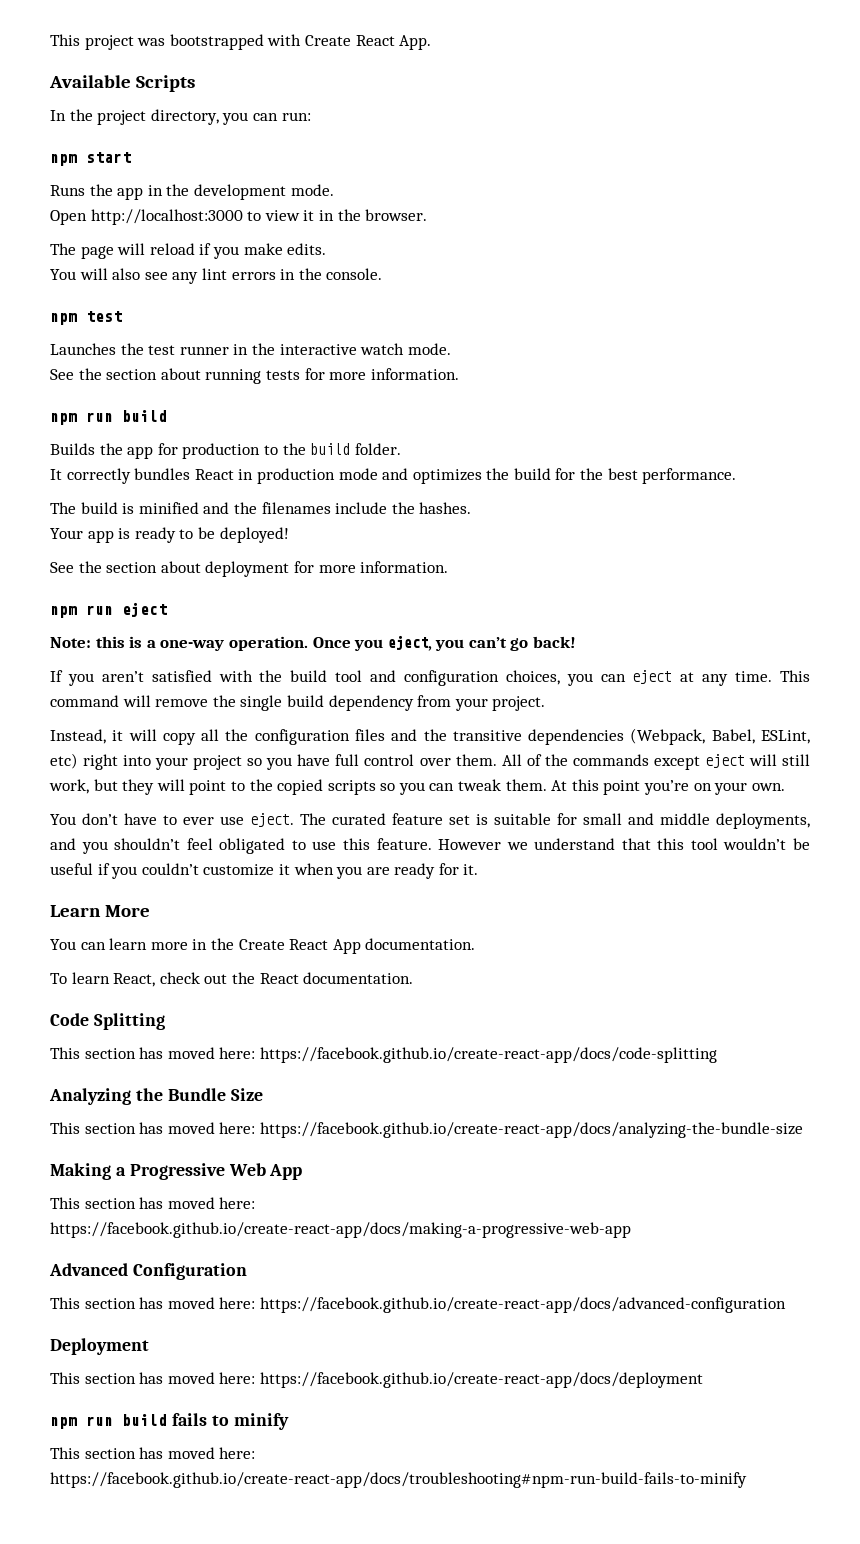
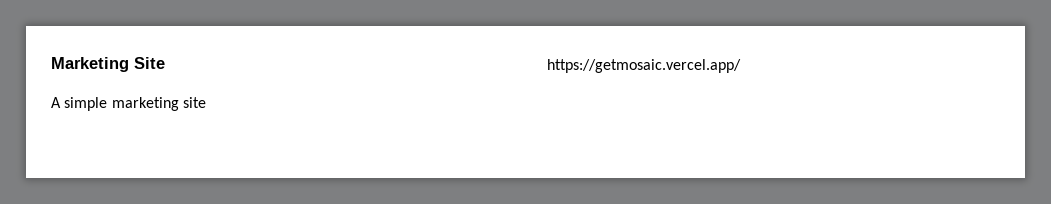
- This project was bootstrapped with Create React App.
- Available Scripts
- In the project directory, you can run:
- npm start
- Runs the app in the development mode.
- Open http://localhost:3000 to view it in the browser.
- The page will reload if you make edits.
- You will also see any lint errors in the console.
- npm test
- Launches the test runner in the interactive watch mode.
- See the section about running tests for more information.
- npm run build
- Builds the app for production to the build folder.
- It correctly bundles React in production mode and optimizes the build for the best performance.
- The build is minified and the filenames include the hashes.
- Your app is ready to be deployed!
- See the section about deployment for more information.
- npm run eject
- Note: this is a one-way operation. Once you eject, you can’t go back!
- If you aren’t satisfied with the build tool and configuration choices, you can eject at any time. This command will remove the single build dependency from your project.
- Instead, it will copy all the configuration files and the transitive dependencies (Webpack, Babel, ESLint, etc) right into your project so you have full control over them. All of the commands except eject will still work, but they will point to the copied scripts so you can tweak them. At this point you’re on your own.
- You don’t have to ever use eject. The curated feature set is suitable for small and middle deployments, and you shouldn’t feel obligated to use this feature. However we understand that this tool wouldn’t be useful if you couldn’t customize it when you are ready for it.
- Learn More
- You can learn more in the Create React App documentation.
- To learn React, check out the React documentation.
- Code Splitting
- This section has moved here: https://facebook.github.io/create-react-app/docs/code-splitting
- Analyzing the Bundle Size
- This section has moved here: https://facebook.github.io/create-react-app/docs/analyzing-the-bundle-size
- Making a Progressive Web App
- This section has moved here: https://facebook.github.io/create-react-app/docs/making-a-progressive-web-app
- Advanced Configuration
- This section has moved here: https://facebook.github.io/create-react-app/docs/advanced-configuration
- Deployment
- This section has moved here: https://facebook.github.io/create-react-app/docs/deployment
- npm run build fails to minify
- This section has moved here: https://facebook.github.io/create-react-app/docs/troubleshooting#npm-run-build-fails-to-minify
+ Marketing Site
+ A simple marketing site
+ https://getmosaic.vercel.app/

